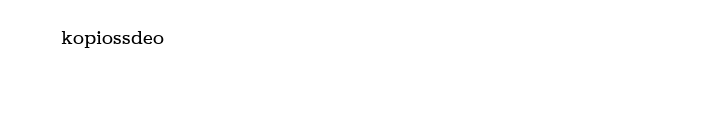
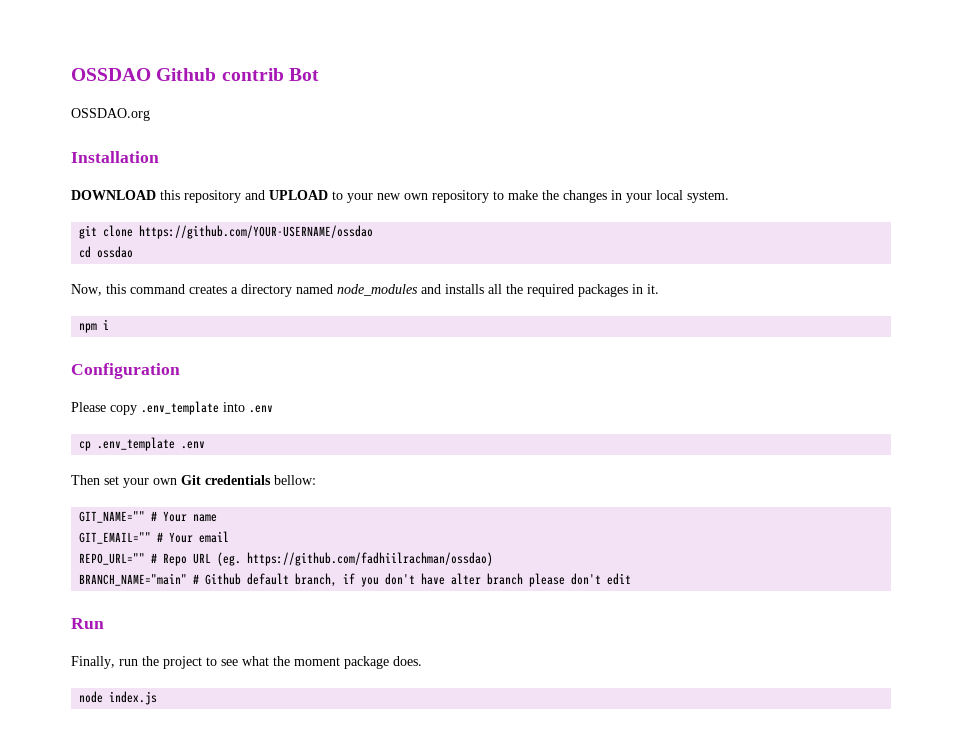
- kopiossdeo
+ OSSDAO Github contrib Bot
+ OSSDAO.org
+ Installation
+ DOWNLOAD this repository and UPLOAD to your new own repository to make the changes in your local system.
+ git clone https://github.com/YOUR-USERNAME/ossdao
+ cd ossdao
+ Now, this command creates a directory named node_modules and installs all the required packages in it.
+ npm i
+ Configuration
+ Please copy .env_template into .env
+ cp .env_template .env
+ Then set your own Git credentials bellow:
+ GIT_NAME="" # Your name
+ GIT_EMAIL="" # Your email
+ REPO_URL="" # Repo URL (eg. https://github.com/fadhiilrachman/ossdao)
+ BRANCH_NAME="main" # Github default branch, if you don't have alter branch please don't edit
+ Run
+ Finally, run the project to see what the moment package does.
+ node index.js

